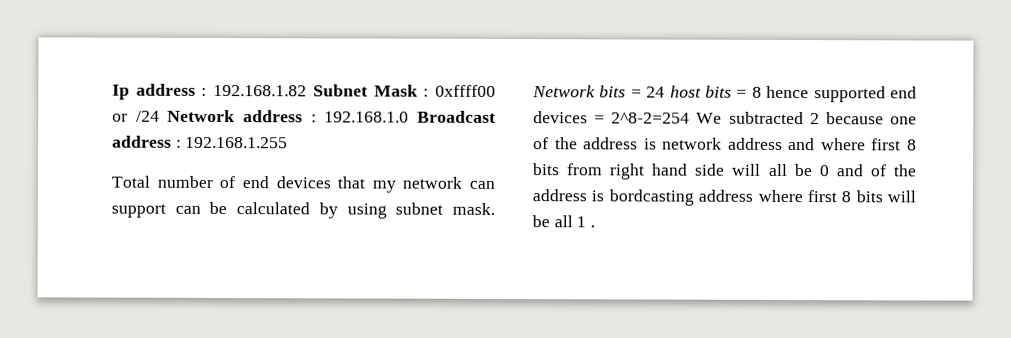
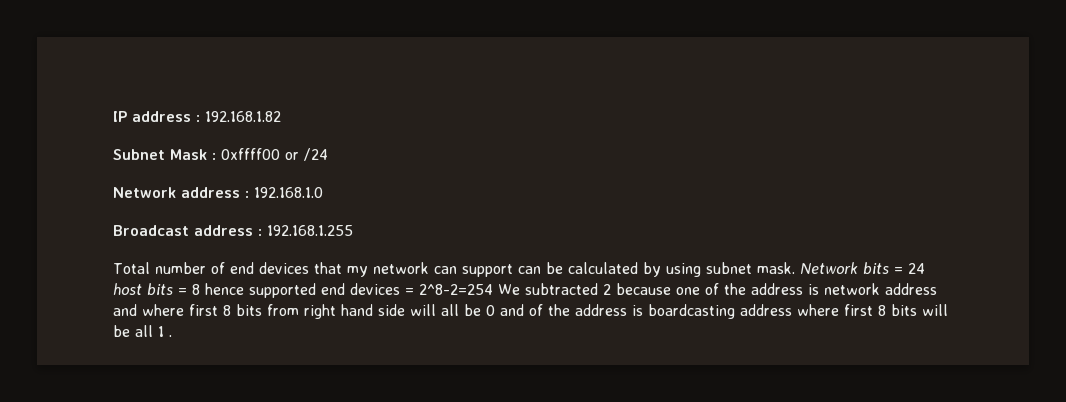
- Ip address : 192.168.1.82 Subnet Mask : 0xffff00 or /24 Network address : 192.168.1.0 Broadcast address : 192.168.1.255
+ IP address : 192.168.1.82
+ Subnet Mask : 0xffff00 or /24
+ Network address : 192.168.1.0
+ Broadcast address : 192.168.1.255
- Network bits = 24 host bits = 8 hence supported end devices = 2^8-2=254 We subtracted 2 because one of the address is network address and where first 8 bits from right hand side will all be 0 and of the address is bordcasting address where first 8 bits will be all 1 .
+ Network bits = 24 host bits = 8 hence supported end devices = 2^8-2=254 We subtracted 2 because one of the address is network address and where first 8 bits from right hand side will all be 0 and of the address is boardcasting address where first 8 bits will be all 1 .

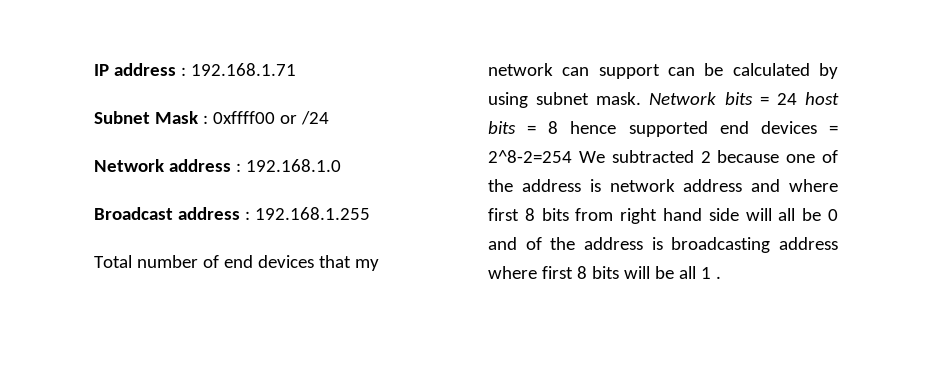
- IP address : 192.168.1.82
+ IP address : 192.168.1.71
- Network bits = 24 host bits = 8 hence supported end devices = 2^8-2=254 We subtracted 2 because one of the address is network address and where first 8 bits from right hand side will all be 0 and of the address is boardcasting address where first 8 bits will be all 1 .
+ Network bits = 24 host bits = 8 hence supported end devices = 2^8-2=254 We subtracted 2 because one of the address is network address and where first 8 bits from right hand side will all be 0 and of the address is broadcasting address where first 8 bits will be all 1 .

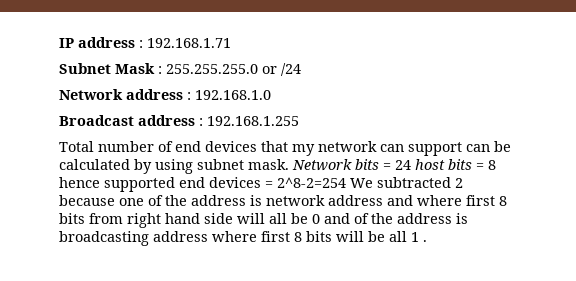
- Subnet Mask : 0xffff00 or /24
+ Subnet Mask : 255.255.255.0 or /24

